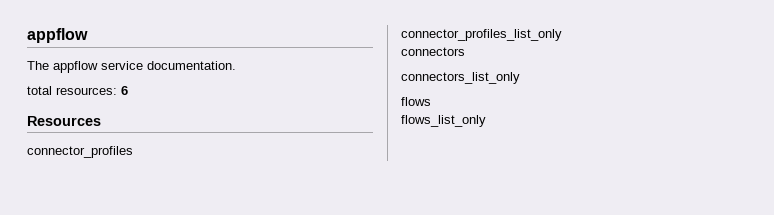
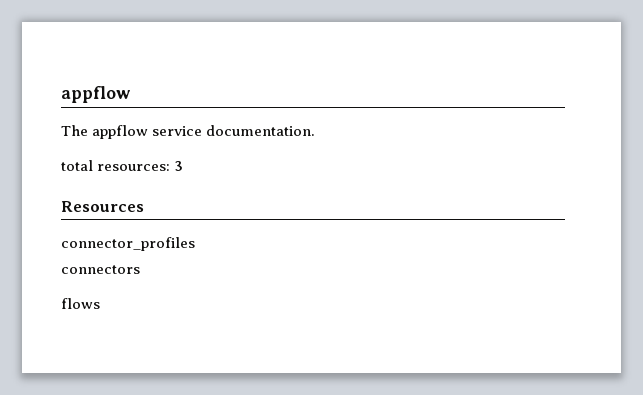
- total resources: 6
+ total resources: 3
- connector_profiles_list_only
- connectors_list_only
- flows_list_only

